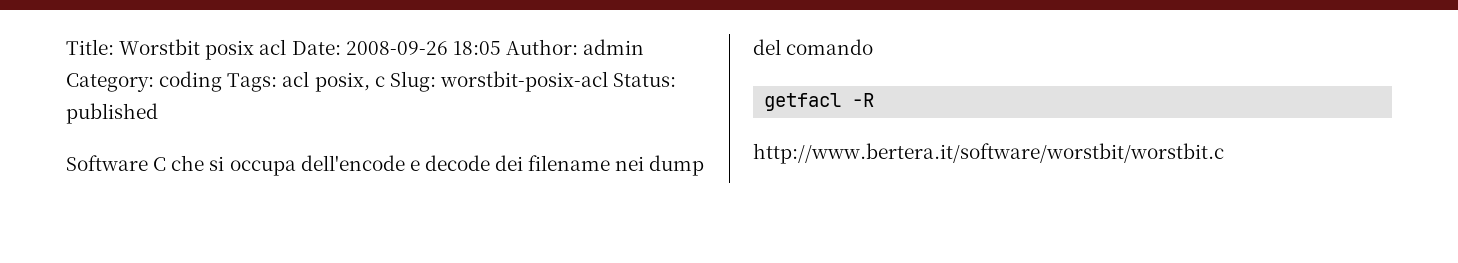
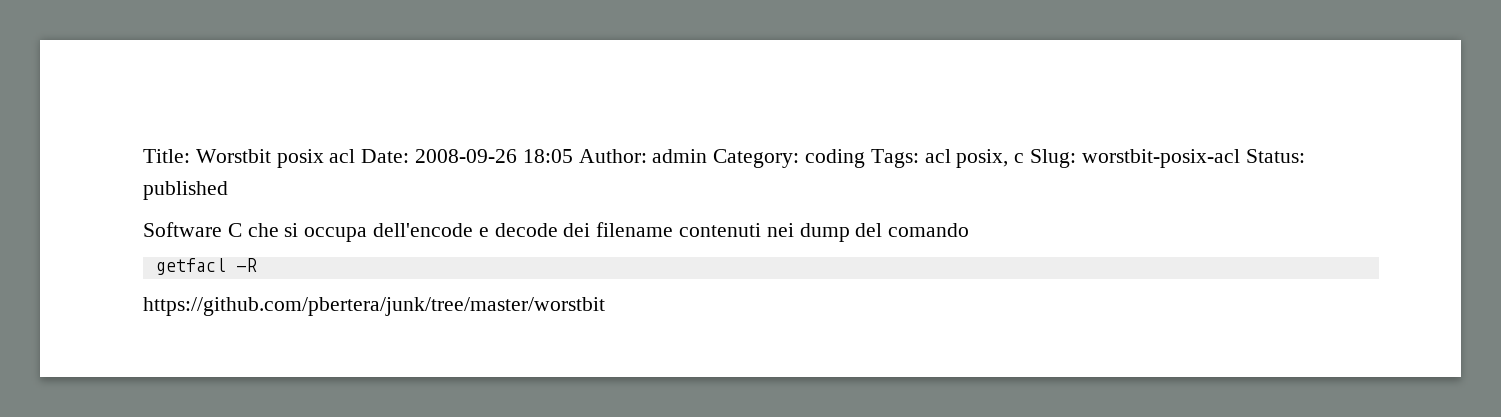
- Software C che si occupa dell'encode e decode dei filename nei dump del comando
+ Software C che si occupa dell'encode e decode dei filename contenuti nei dump del comando
- http://www.bertera.it/software/worstbit/worstbit.c
+ https://github.com/pbertera/junk/tree/master/worstbit

